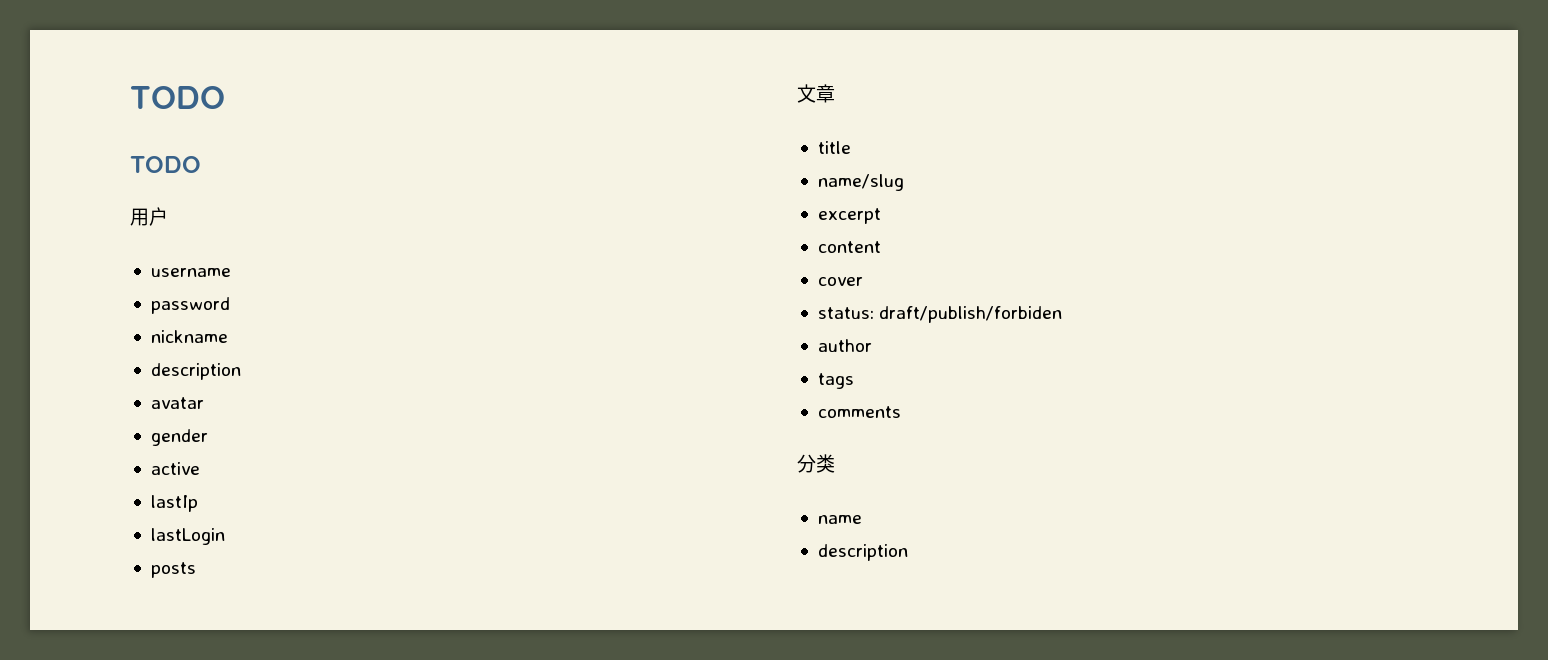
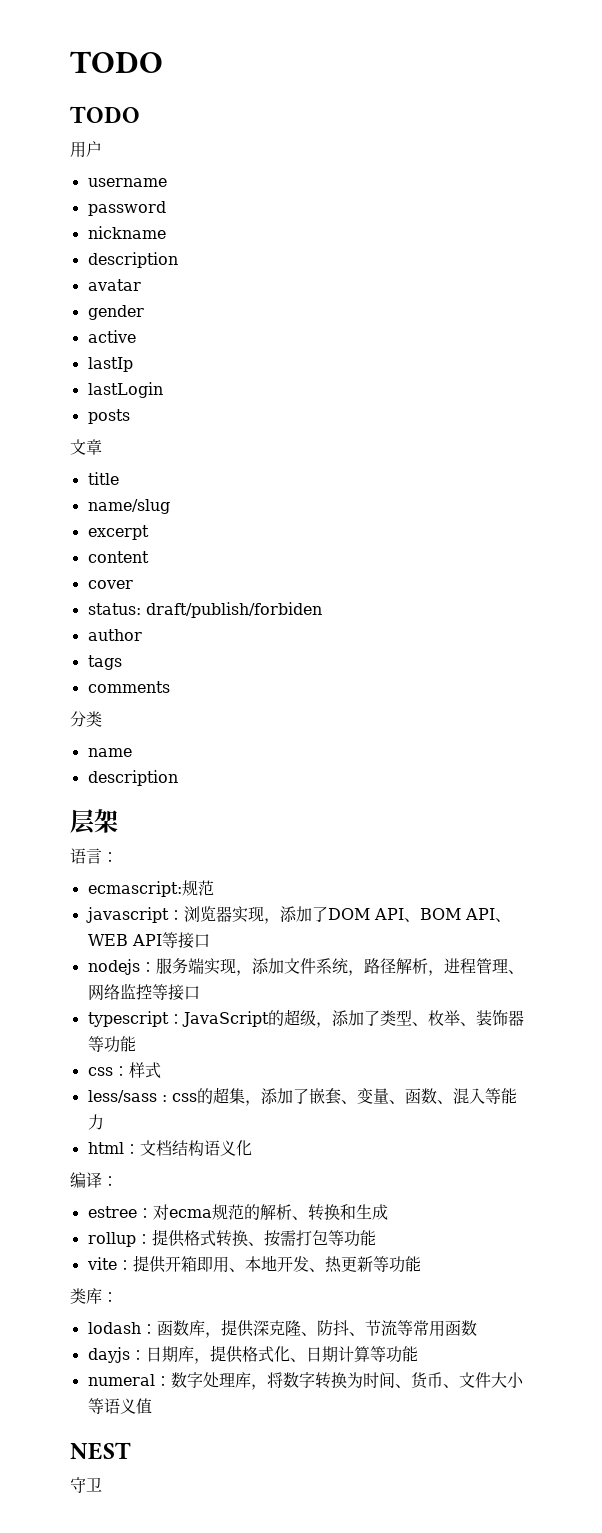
+ 层架
+ 语言：
+ ecmascript:规范
+ javascript：浏览器实现，添加了DOM API、BOM API、WEB API等接口
+ nodejs：服务端实现，添加文件系统，路径解析，进程管理、网络监控等接口
+ typescript：JavaScript的超级，添加了类型、枚举、装饰器等功能
+ css：样式
+ less/sass : css的超集，添加了嵌套、变量、函数、混入等能力
+ html：文档结构语义化
+ 编译：
+ estree：对ecma规范的解析、转换和生成
+ rollup：提供格式转换、按需打包等功能
+ vite：提供开箱即用、本地开发、热更新等功能
+ 类库：
+ lodash：函数库，提供深克隆、防抖、节流等常用函数
+ dayjs：日期库，提供格式化、日期计算等功能
+ numeral：数字处理库，将数字转换为时间、货币、文件大小等语义值
+ NEST
+ 守卫

